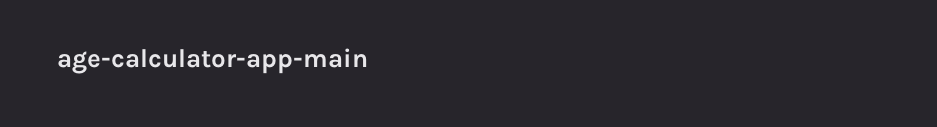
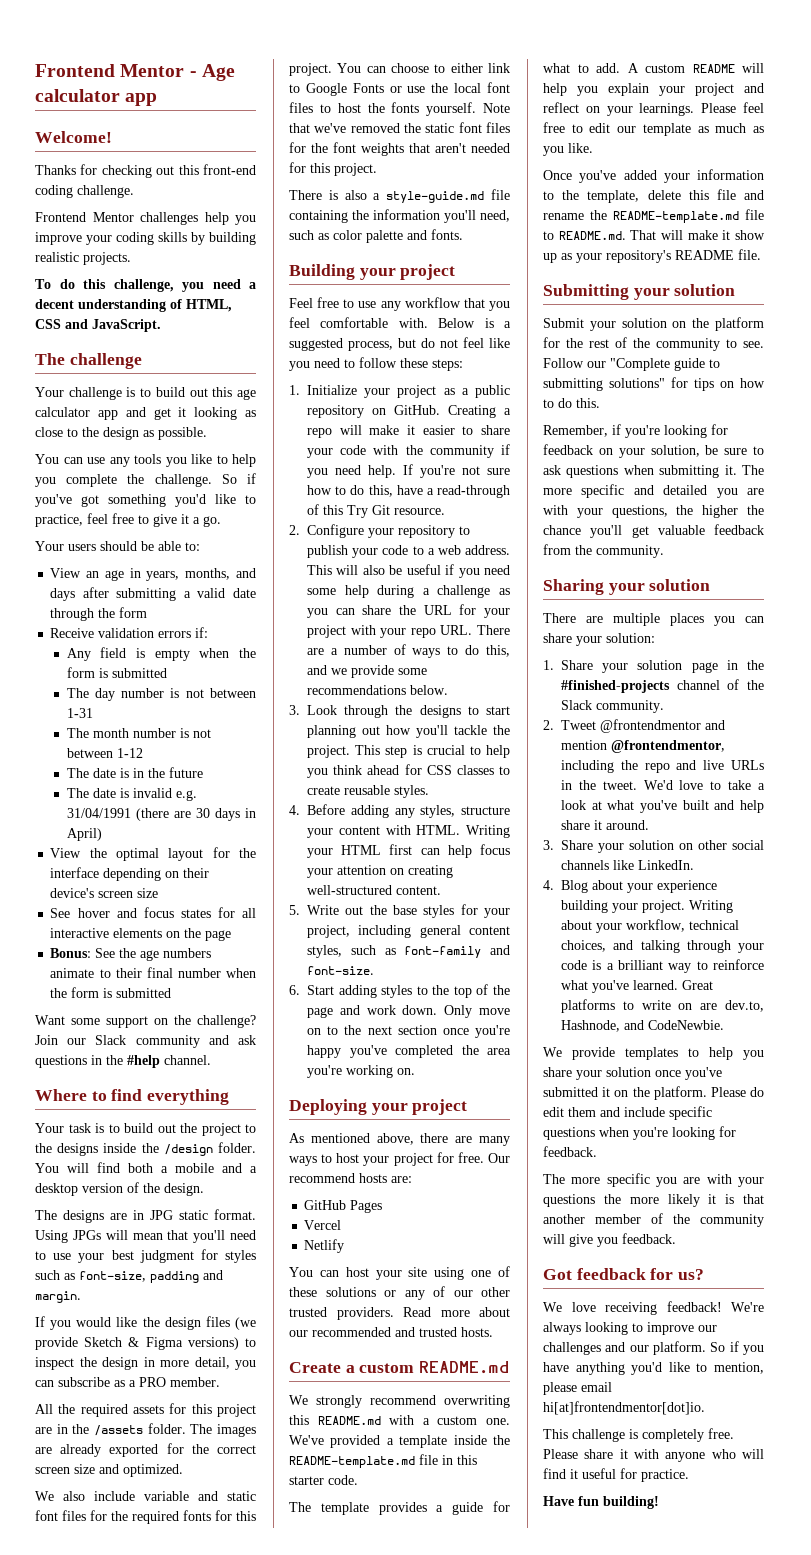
- age-calculator-app-main
+ Frontend Mentor - Age calculator app
+ Welcome!
+ Thanks for checking out this front-end coding challenge.
+ Frontend Mentor challenges help you improve your coding skills by building realistic projects.
+ To do this challenge, you need a decent understanding of HTML, CSS and JavaScript.
+ The challenge
+ Your challenge is to build out this age calculator app and get it looking as close to the design as possible.
+ You can use any tools you like to help you complete the challenge. So if you've got something you'd like to practice, feel free to give it a go.
+ Your users should be able to:
+ View an age in years, months, and days after submitting a valid date through the form
+ Receive validation errors if:
+ Any field is empty when the form is submitted
+ The day number is not between 1-31
+ The month number is not between 1-12
+ The date is in the future
+ The date is invalid e.g. 31/04/1991 (there are 30 days in April)
+ View the optimal layout for the interface depending on their device's screen size
+ See hover and focus states for all interactive elements on the page
+ Bonus: See the age numbers animate to their final number when the form is submitted
+ Want some support on the challenge? Join our Slack community and ask questions in the #help channel.
+ Where to find everything
+ Your task is to build out the project to the designs inside the /design folder. You will find both a mobile and a desktop version of the design.
+ The designs are in JPG static format. Using JPGs will mean that you'll need to use your best judgment for styles such as font-size, padding and margin.
+ If you would like the design files (we provide Sketch & Figma versions) to inspect the design in more detail, you can subscribe as a PRO member.
+ All the required assets for this project are in the /assets folder. The images are already exported for the correct screen size and optimized.
+ We also include variable and static font files for the required fonts for this project. You can choose to either link to Google Fonts or use the local font files to host the fonts yourself. Note that we've removed the static font files for the font weights that aren't needed for this project.
+ There is also a style-guide.md file containing the information you'll need, such as color palette and fonts.
+ Building your project
+ Feel free to use any workflow that you feel comfortable with. Below is a suggested process, but do not feel like you need to follow these steps:
+ 1. Initialize your project as a public repository on GitHub. Creating a repo will make it easier to share your code with the community if you need help. If you're not sure how to do this, have a read-through of this Try Git resource.
+ 2. Configure your repository to publish your code to a web address. This will also be useful if you need some help during a challenge as you can share the URL for your project with your repo URL. There are a number of ways to do this, and we provide some recommendations below.
+ 3. Look through the designs to start planning out how you'll tackle the project. This step is crucial to help you think ahead for CSS classes to create reusable styles.
+ 4. Before adding any styles, structure your content with HTML. Writing your HTML first can help focus your attention on creating well-structured content.
+ 5. Write out the base styles for your project, including general content styles, such as font-family and font-size.
+ 6. Start adding styles to the top of the page and work down. Only move on to the next section once you're happy you've completed the area you're working on.
+ Deploying your project
+ As mentioned above, there are many ways to host your project for free. Our recommend hosts are:
+ GitHub Pages
+ Vercel
+ Netlify
+ You can host your site using one of these solutions or any of our other trusted providers. Read more about our recommended and trusted hosts.
+ Create a custom README.md
+ We strongly recommend overwriting this README.md with a custom one. We've provided a template inside the README-template.md file in this starter code.
+ The template provides a guide for what to add. A custom README will help you explain your project and reflect on your learnings. Please feel free to edit our template as much as you like.
+ Once you've added your information to the template, delete this file and rename the README-template.md file to README.md. That will make it show up as your repository's README file.
+ Submitting your solution
+ Submit your solution on the platform for the rest of the community to see. Follow our "Complete guide to submitting solutions" for tips on how to do this.
+ Remember, if you're looking for feedback on your solution, be sure to ask questions when submitting it. The more specific and detailed you are with your questions, the higher the chance you'll get valuable feedback from the community.
+ Sharing your solution
+ There are multiple places you can share your solution:
+ 1. Share your solution page in the #finished-projects channel of the Slack community.
+ 2. Tweet @frontendmentor and mention @frontendmentor, including the repo and live URLs in the tweet. We'd love to take a look at what you've built and help share it around.
+ 3. Share your solution on other social channels like LinkedIn.
+ 4. Blog about your experience building your project. Writing about your workflow, technical choices, and talking through your code is a brilliant way to reinforce what you've learned. Great platforms to write on are dev.to, Hashnode, and CodeNewbie.
+ We provide templates to help you share your solution once you've submitted it on the platform. Please do edit them and include specific questions when you're looking for feedback.
+ The more specific you are with your questions the more likely it is that another member of the community will give you feedback.
+ Got feedback for us?
+ We love receiving feedback! We're always looking to improve our challenges and our platform. So if you have anything you'd like to mention, please email hi[at]frontendmentor[dot]io.
+ This challenge is completely free. Please share it with anyone who will find it useful for practice.
+ Have fun building!

